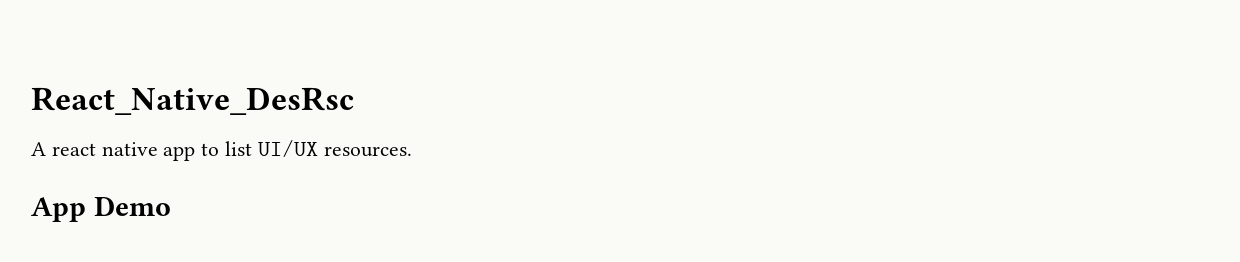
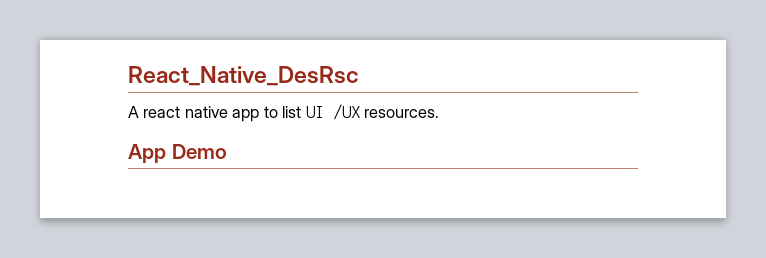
- A react native app to list UI/UX resources.
+ A react native app to list UI /UX resources.

